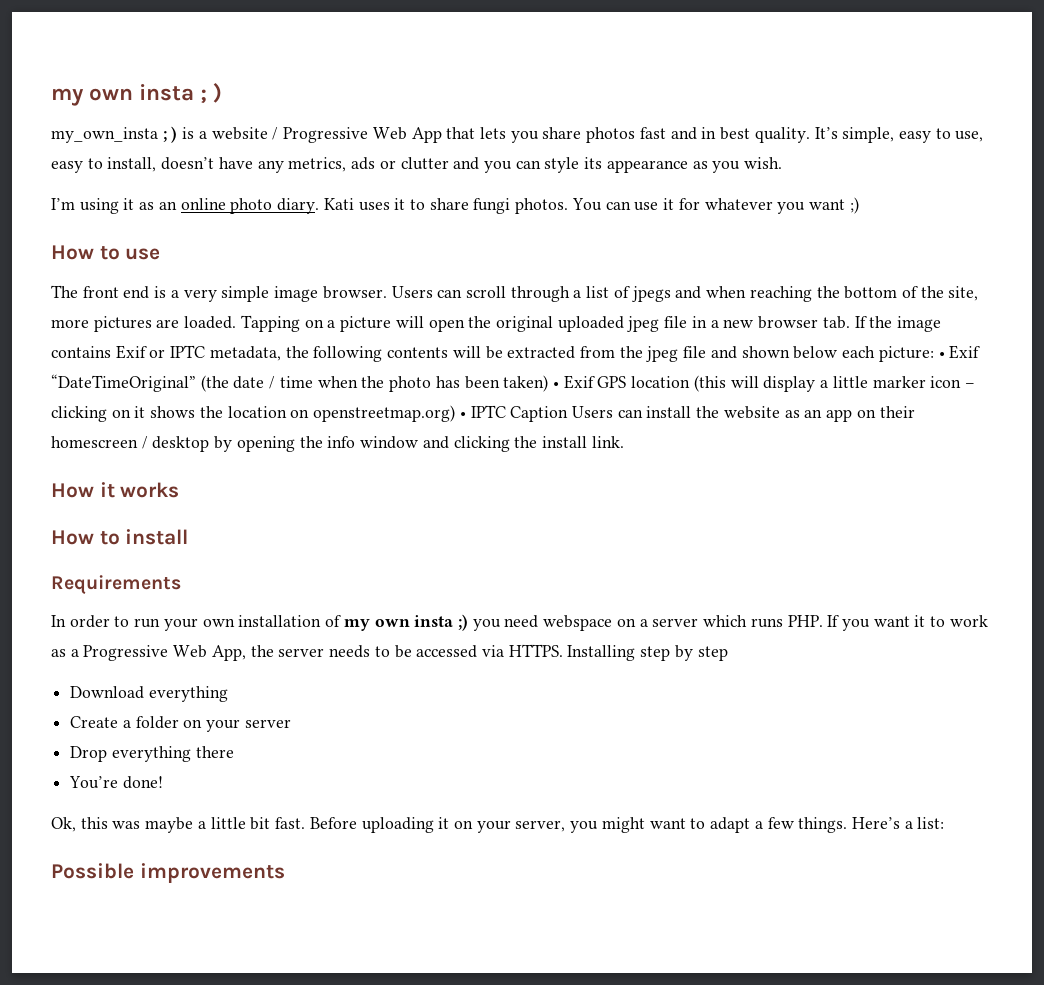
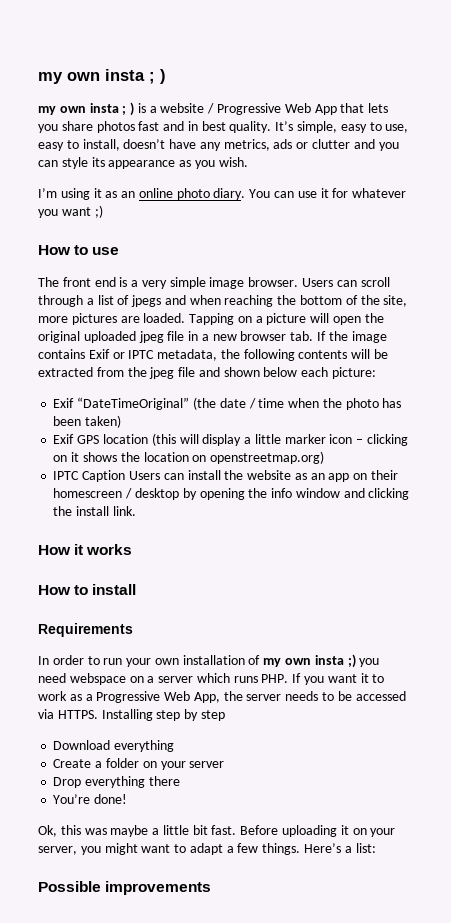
- my_own_insta ; ) is a website / Progressive Web App that lets you share photos fast and in best quality.
+ my own insta ; ) is a website / Progressive Web App that lets you share photos fast and in best quality.
- Kati uses it to share fungi photos.
- Tapping on a picture will open the original uploaded jpeg file in a new browser tab. If the image contains Exif or IPTC metadata, the following contents will be extracted from the jpeg file and shown below each picture: • Exif “DateTimeOriginal” (the date / time when the photo has been taken) • Exif GPS location (this will display a little marker icon – clicking on it shows the location on openstreetmap.org) • IPTC Caption Users can install the website as an app on their homescreen / desktop by opening the info window and clicking the install link.
+ Tapping on a picture will open the original uploaded jpeg file in a new browser tab. If the image contains Exif or IPTC metadata, the following contents will be extracted from the jpeg file and shown below each picture:
+ Exif “DateTimeOriginal” (the date / time when the photo has been taken)
+ Exif GPS location (this will display a little marker icon – clicking on it shows the location on openstreetmap.org)
+ IPTC Caption Users can install the website as an app on their homescreen / desktop by opening the info window and clicking the install link.

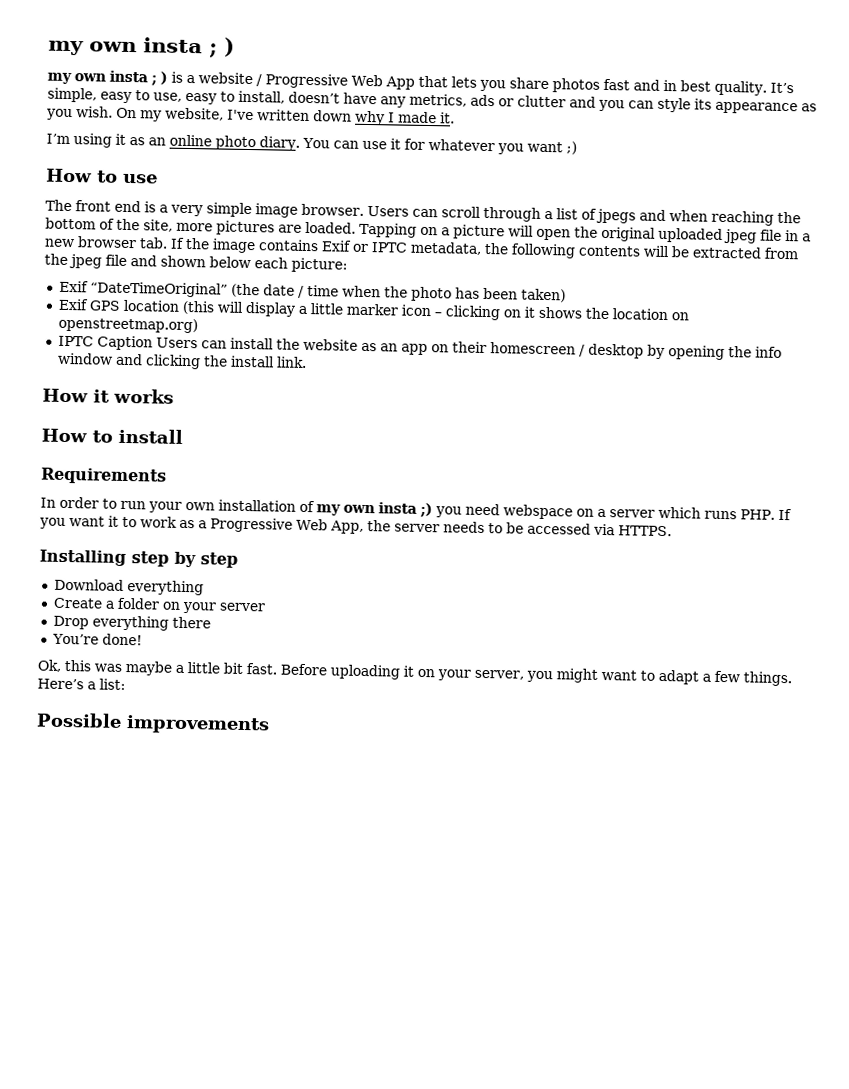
+ On my website, I've written down why I made it.
- In order to run your own installation of my own insta ;) you need webspace on a server which runs PHP. If you want it to work as a Progressive Web App, the server needs to be accessed via HTTPS. Installing step by step
+ In order to run your own installation of my own insta ;) you need webspace on a server which runs PHP. If you want it to work as a Progressive Web App, the server needs to be accessed via HTTPS.
+ Installing step by step

